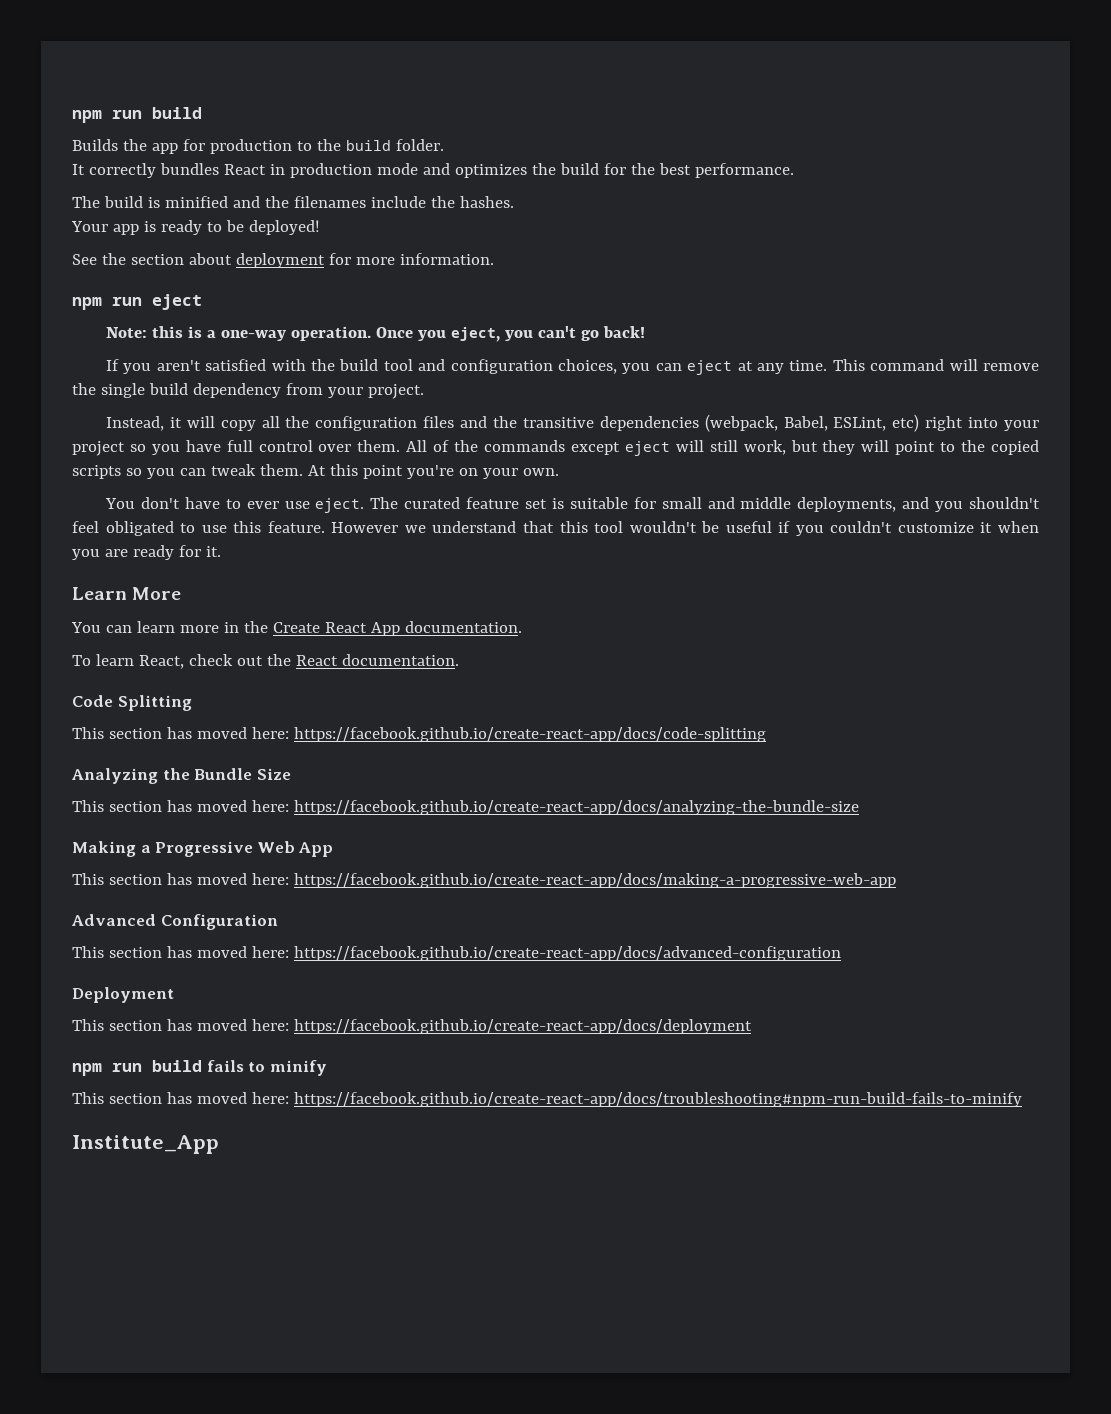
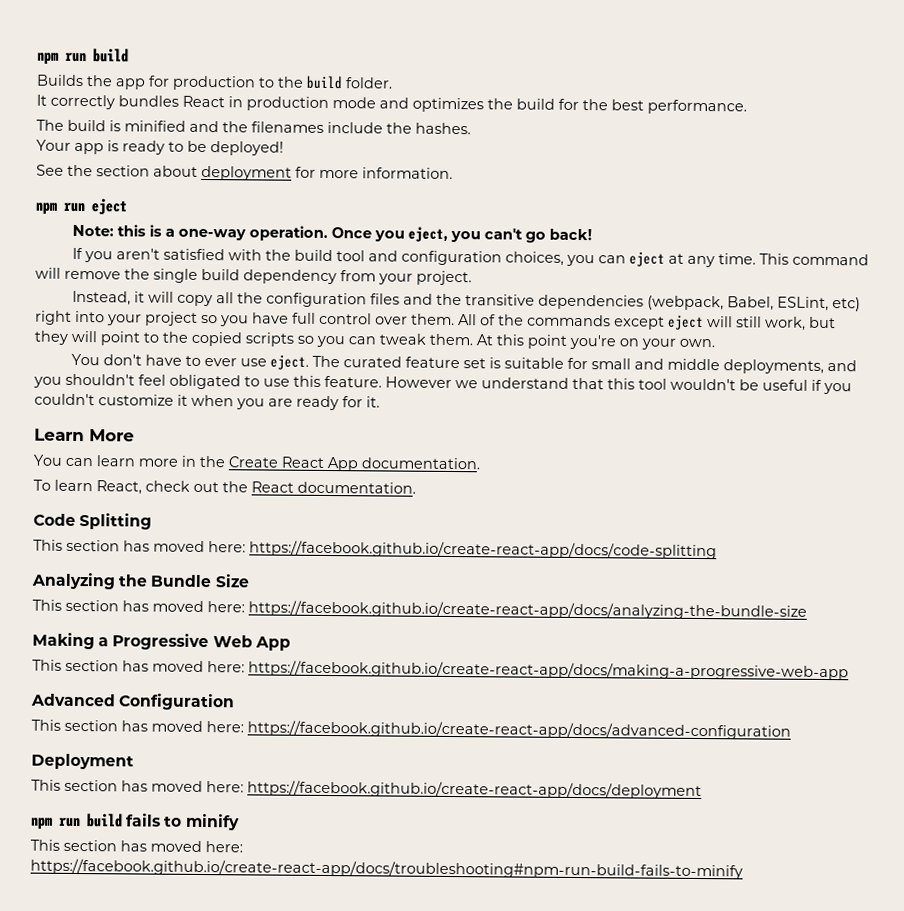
- Institute_App

